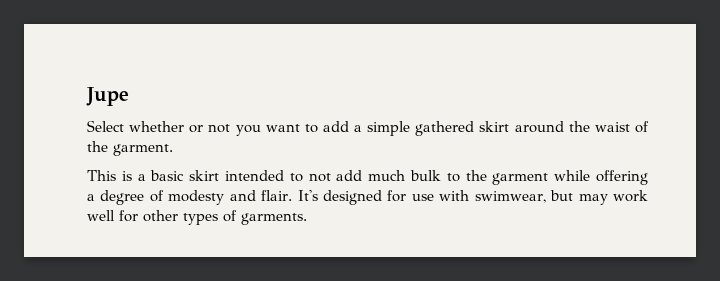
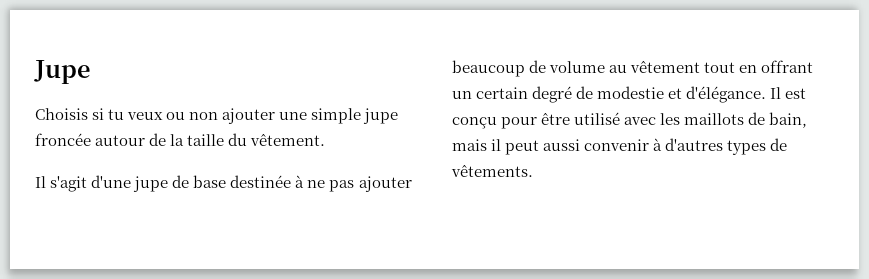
- Select whether or not you want to add a simple gathered skirt around the waist of the garment.
- This is a basic skirt intended to not add much bulk to the garment while offering a degree of modesty and flair. It's designed for use with swimwear, but may work well for other types of garments.
+ Choisis si tu veux ou non ajouter une simple jupe froncée autour de la taille du vêtement.
+ Il s'agit d'une jupe de base destinée à ne pas ajouter beaucoup de volume au vêtement tout en offrant un certain degré de modestie et d'élégance. Il est conçu pour être utilisé avec les maillots de bain, mais il peut aussi convenir à d'autres types de vêtements.

